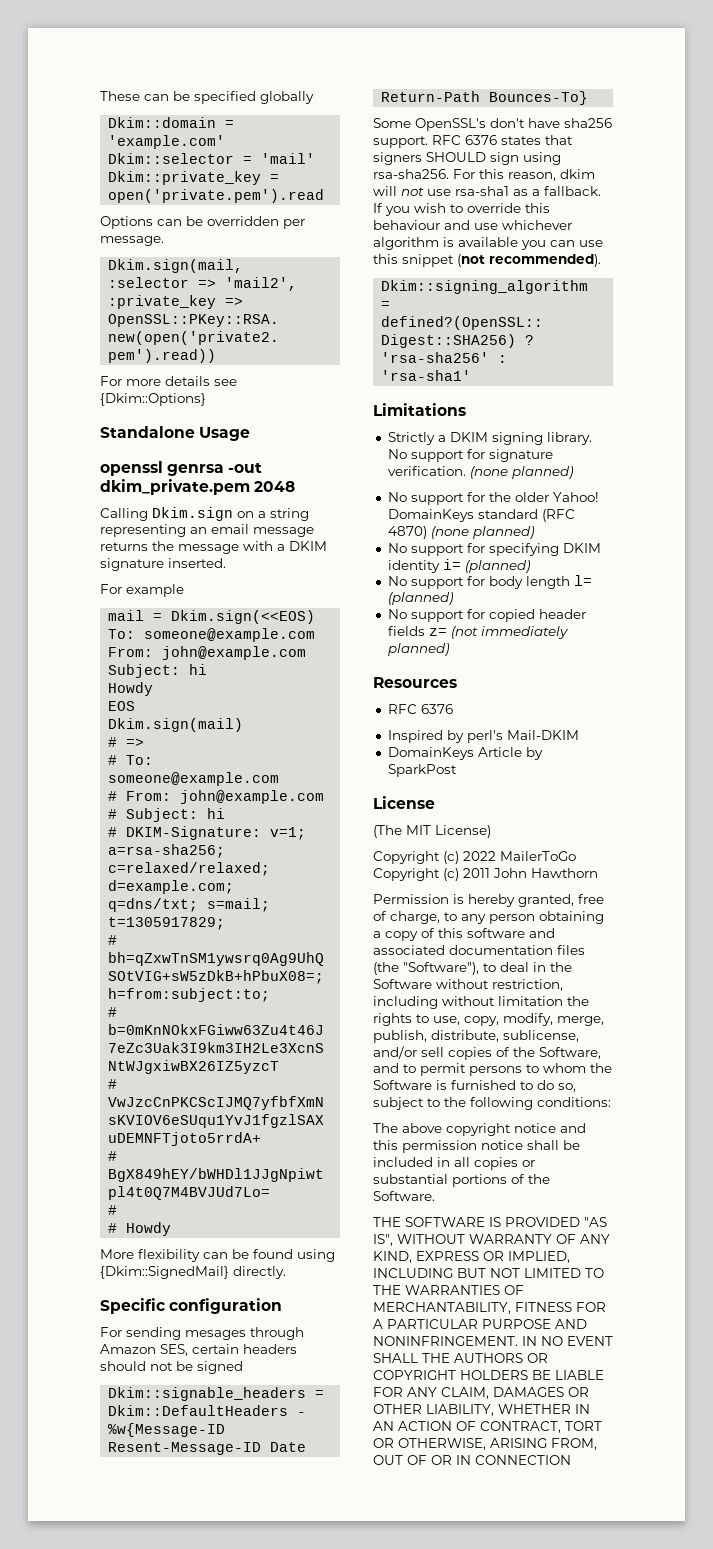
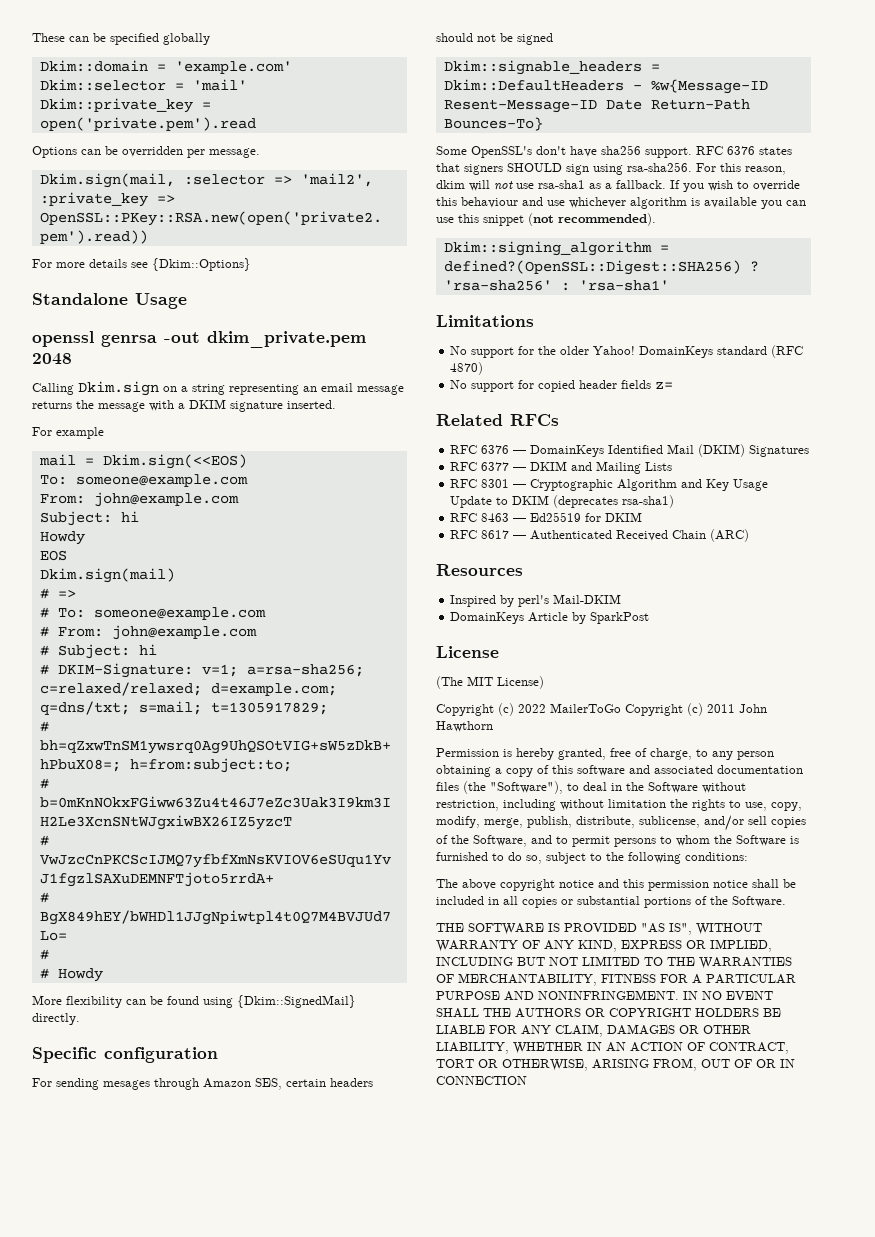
- Strictly a DKIM signing library. No support for signature verification. (none planned)
- DomainKeys standard (RFC 4870) (none planned)
- No support for specifying DKIM identity i= (planned)
- No support for body length l= (planned)
+ DomainKeys standard (RFC 4870)
- No support for copied header fields z= (not immediately planned)
+ No support for copied header fields z=
+ Related RFCs
+ RFC 6376 — DomainKeys Identified Mail (DKIM) Signatures
+ RFC 6377 — DKIM and Mailing Lists
+ RFC 8301 — Cryptographic Algorithm and Key Usage Update to DKIM (deprecates rsa-sha1)
+ RFC 8463 — Ed25519 for DKIM
+ RFC 8617 — Authenticated Received Chain (ARC)
  Resources
- RFC 6376

